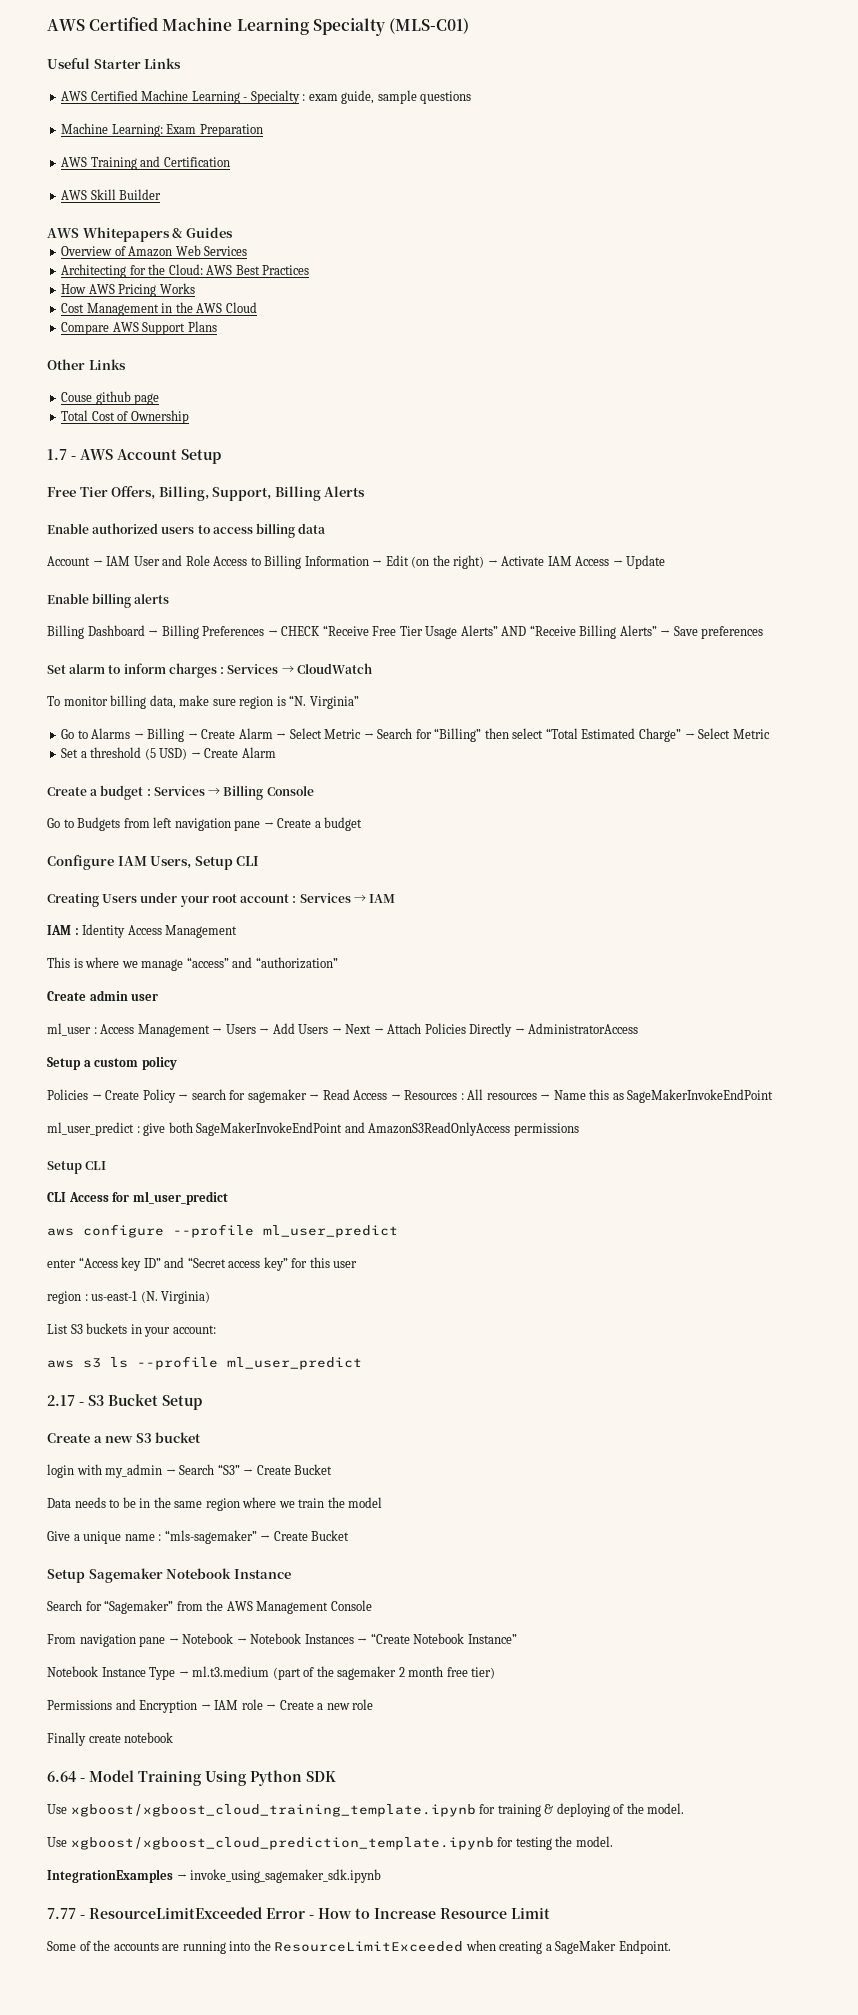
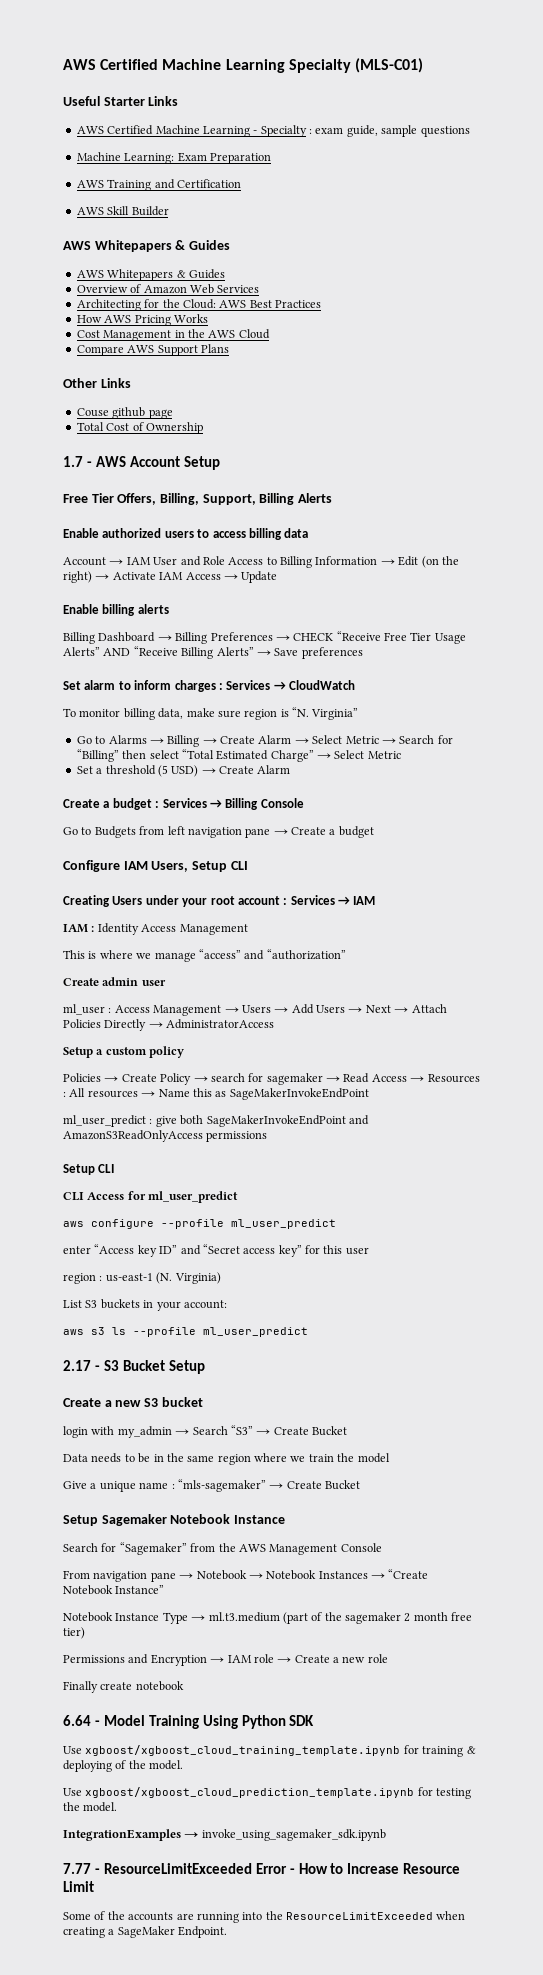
  AWS Skill Builder
+ AWS Whitepapers & Guides

